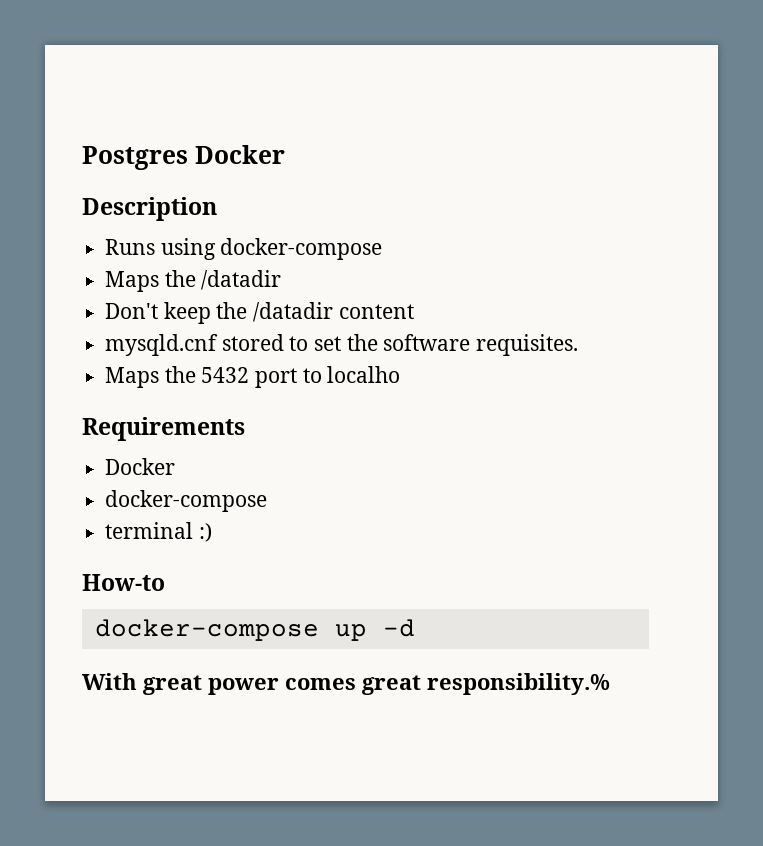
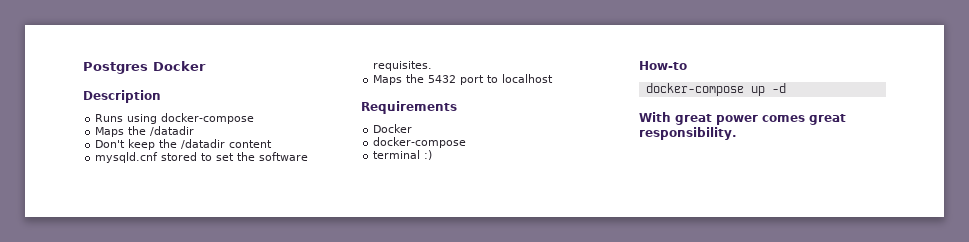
- Maps the 5432 port to localho
+ Maps the 5432 port to localhost
- With great power comes great responsibility.%
+ With great power comes great responsibility.

